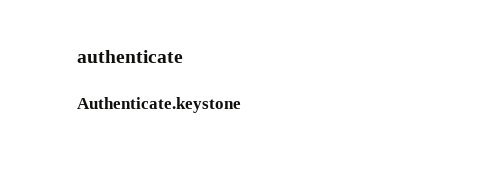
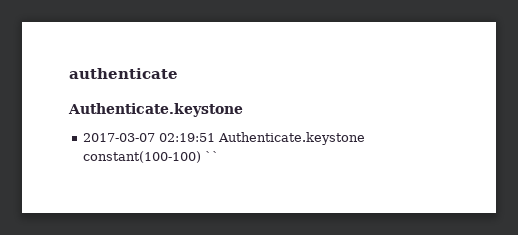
+ 2017-03-07 02:19:51 Authenticate.keystone constant(100-100) ``

